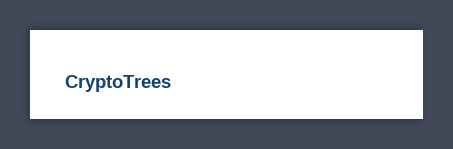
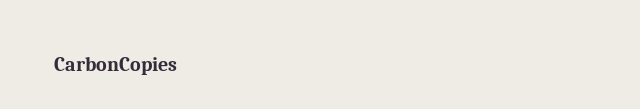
- CryptoTrees
+ CarbonCopies

